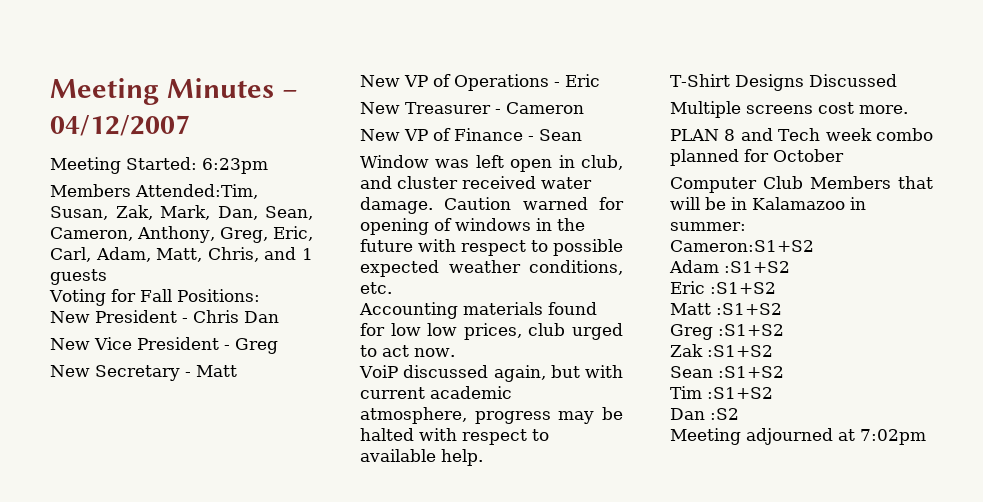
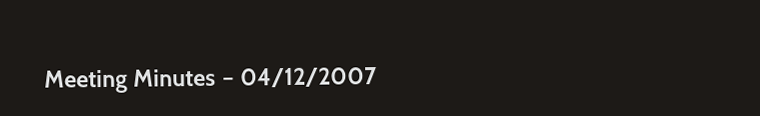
- Meeting Started: 6:23pm
- Members Attended:Tim, Susan, Zak, Mark, Dan, Sean, Cameron, Anthony, Greg, Eric, Carl, Adam, Matt, Chris, and 1 guests
- Voting for Fall Positions:
- New President - Chris Dan
- New Vice President - Greg
- New Secretary - Matt
- New VP of Operations - Eric
- New Treasurer - Cameron
- New VP of Finance - Sean
- Window was left open in club, and cluster received water damage. Caution warned for opening of windows in the future with respect to possible expected weather conditions, etc.
- Accounting materials found for low low prices, club urged to act now.
- VoiP discussed again, but with current academic atmosphere, progress may be halted with respect to available help.
- T-Shirt Designs Discussed
- Multiple screens cost more.
- PLAN 8 and Tech week combo planned for October
- Computer Club Members that will be in Kalamazoo in summer:
- Cameron:S1+S2
- Adam :S1+S2
- Eric :S1+S2
- Matt :S1+S2
- Greg :S1+S2
- Zak :S1+S2
- Sean :S1+S2
- Tim :S1+S2
- Dan :S2
- Meeting adjourned at 7:02pm

